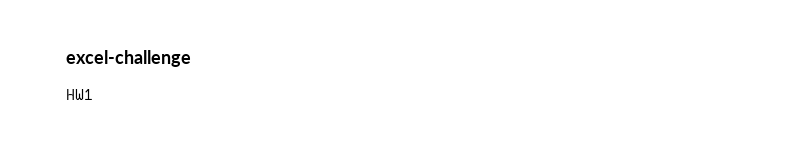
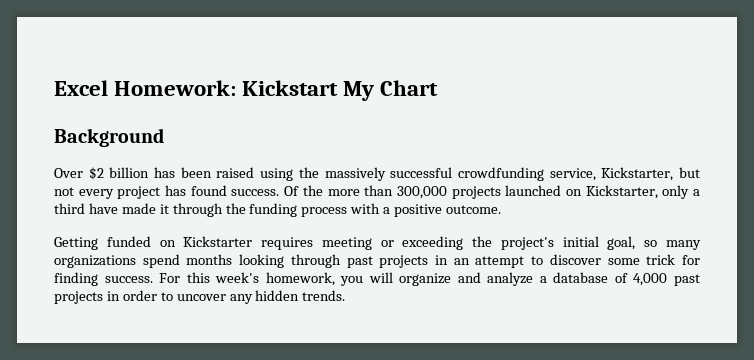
- excel-challenge
- HW1
+ Excel Homework: Kickstart My Chart
+ Background
+ Over $2 billion has been raised using the massively successful crowdfunding service, Kickstarter, but not every project has found success. Of the more than 300,000 projects launched on Kickstarter, only a third have made it through the funding process with a positive outcome.
+ Getting funded on Kickstarter requires meeting or exceeding the project's initial goal, so many organizations spend months looking through past projects in an attempt to discover some trick for finding success. For this week's homework, you will organize and analyze a database of 4,000 past projects in order to uncover any hidden trends.

